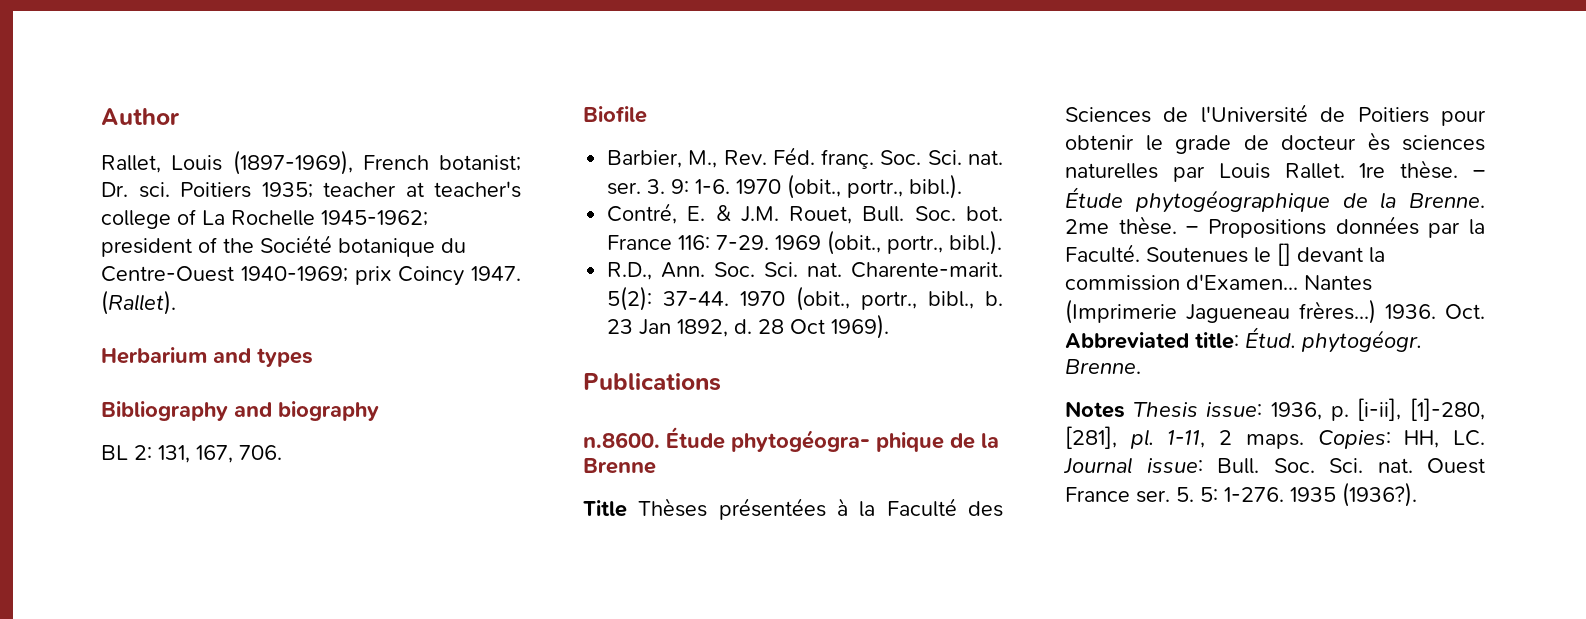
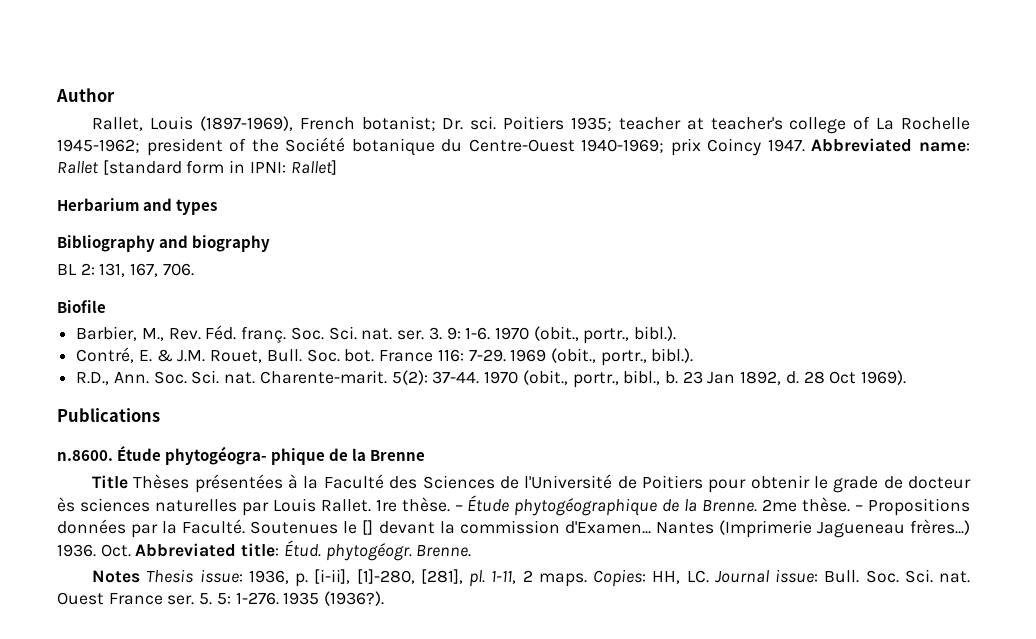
- (Rallet).
+ Abbreviated name: Rallet [standard form in IPNI: Rallet]

